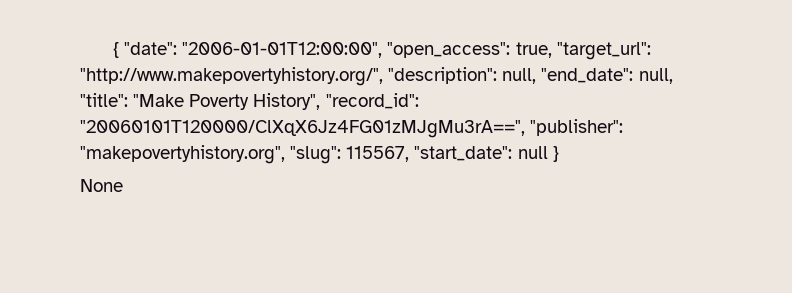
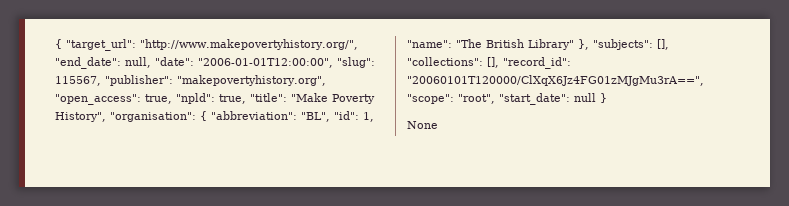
- { "date": "2006-01-01T12:00:00", "open_access": true, "target_url": "http://www.makepovertyhistory.org/", "description": null, "end_date": null, "title": "Make Poverty History", "record_id": "20060101T120000/ClXqX6Jz4FG01zMJgMu3rA==", "publisher": "makepovertyhistory.org", "slug": 115567, "start_date": null }
+ { "target_url": "http://www.makepovertyhistory.org/", "end_date": null, "date": "2006-01-01T12:00:00", "slug": 115567, "publisher": "makepovertyhistory.org", "open_access": true, "npld": true, "title": "Make Poverty History", "organisation": { "abbreviation": "BL", "id": 1, "name": "The British Library" }, "subjects": [], "collections": [], "record_id": "20060101T120000/ClXqX6Jz4FG01zMJgMu3rA==", "scope": "root", "start_date": null }

